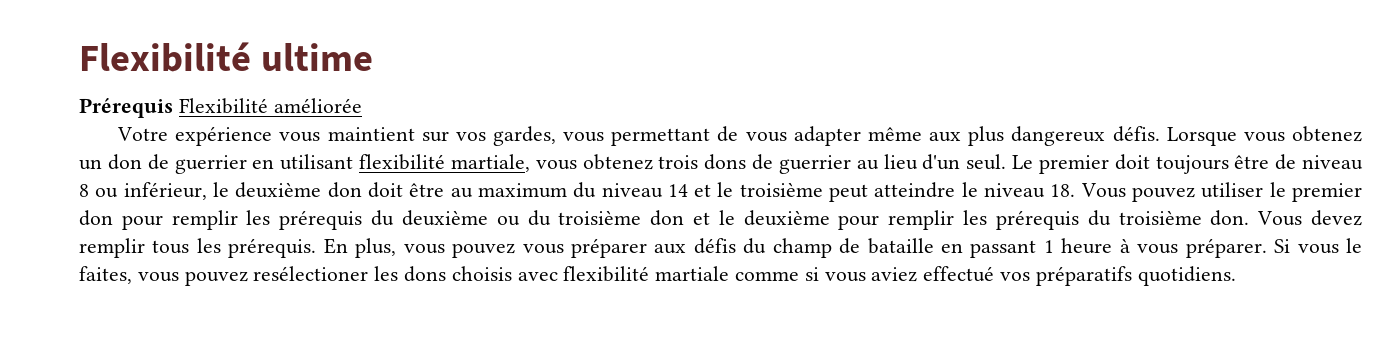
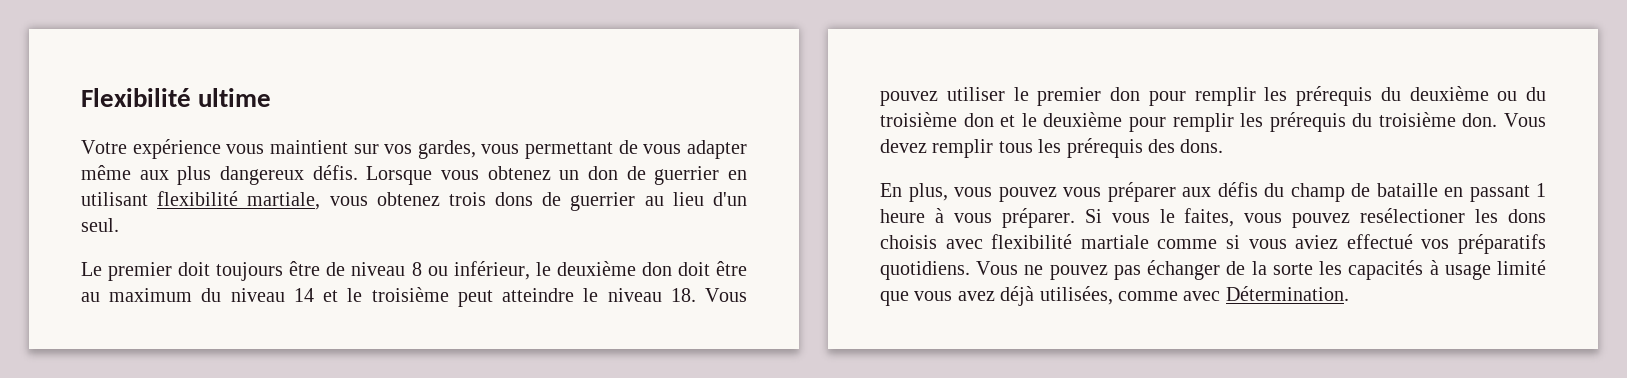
- Prérequis Flexibilité améliorée
- Lorsque vous obtenez un don de guerrier en utilisant flexibilité martiale, vous obtenez trois dons de guerrier au lieu d'un seul. Le premier doit toujours être de niveau 8 ou inférieur, le deuxième don doit être au maximum du niveau 14 et le troisième peut atteindre le niveau 18. Vous pouvez utiliser le premier don pour remplir les prérequis du deuxième ou du troisième don et le deuxième pour remplir les prérequis du troisième don.
+ Lorsque vous obtenez un don de guerrier en utilisant flexibilité martiale, vous obtenez trois dons de guerrier au lieu d'un seul.
+ Le premier doit toujours être de niveau 8 ou inférieur, le deuxième don doit être au maximum du niveau 14 et le troisième peut atteindre le niveau 18. Vous pouvez utiliser le premier don pour remplir les prérequis du deuxième ou du troisième don et le deuxième pour remplir les prérequis du troisième don.
- Vous devez remplir tous les prérequis. En plus, vous pouvez vous préparer aux défis du champ de bataille en passant 1 heure à vous préparer.
+ Vous devez remplir tous les prérequis des dons.
+ En plus, vous pouvez vous préparer aux défis du champ de bataille en passant 1 heure à vous préparer.
+ Vous ne pouvez pas échanger de la sorte les capacités à usage limité que vous avez déjà utilisées, comme avec Détermination.

